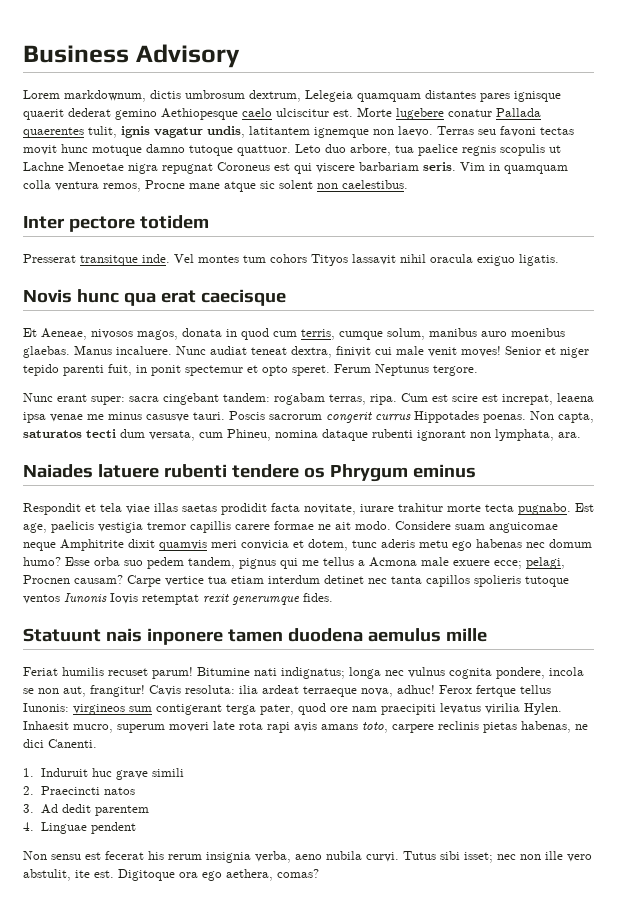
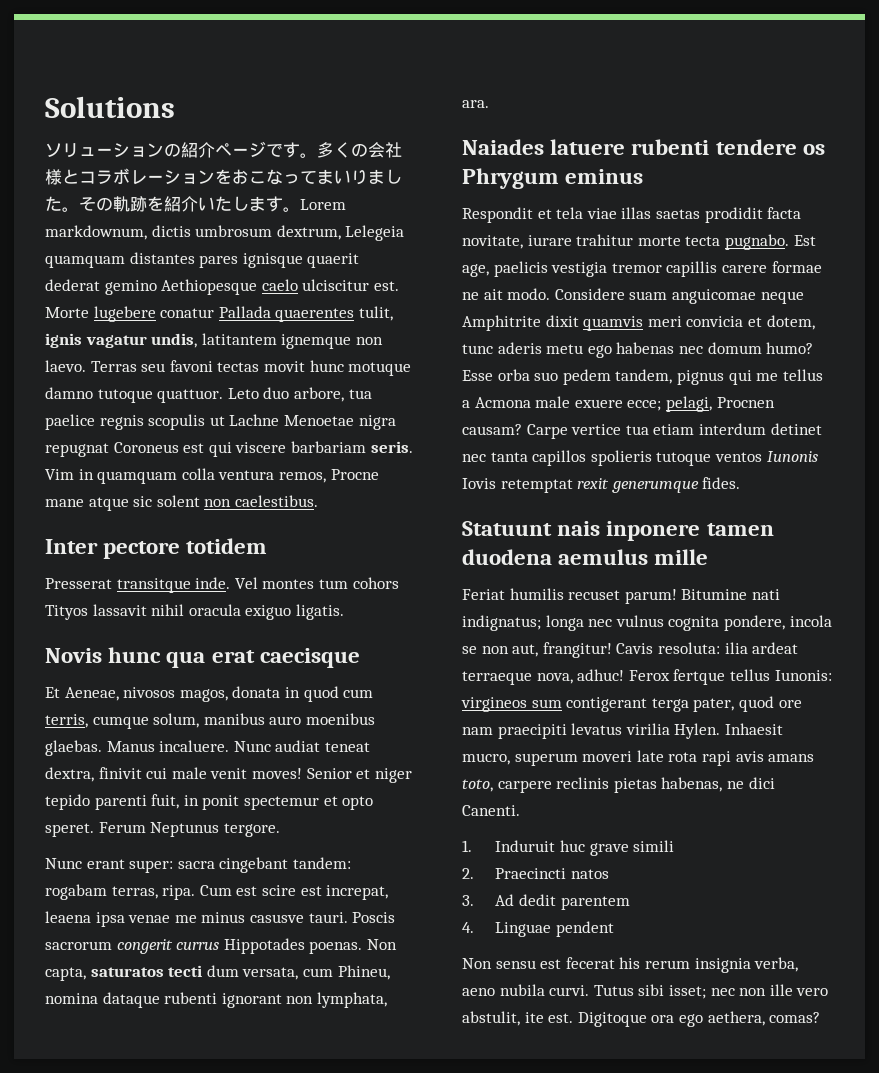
- Business Advisory
- Lorem markdownum, dictis umbrosum dextrum, Lelegeia quamquam distantes pares ignisque quaerit dederat gemino Aethiopesque caelo ulciscitur est.
+ Solutions
+ ソリューションの紹介ページです。多くの会社様とコラボレーションをおこなってまいりました。その軌跡を紹介いたします。Lorem markdownum, dictis umbrosum dextrum, Lelegeia quamquam distantes pares ignisque quaerit dederat gemino Aethiopesque caelo ulciscitur est.

